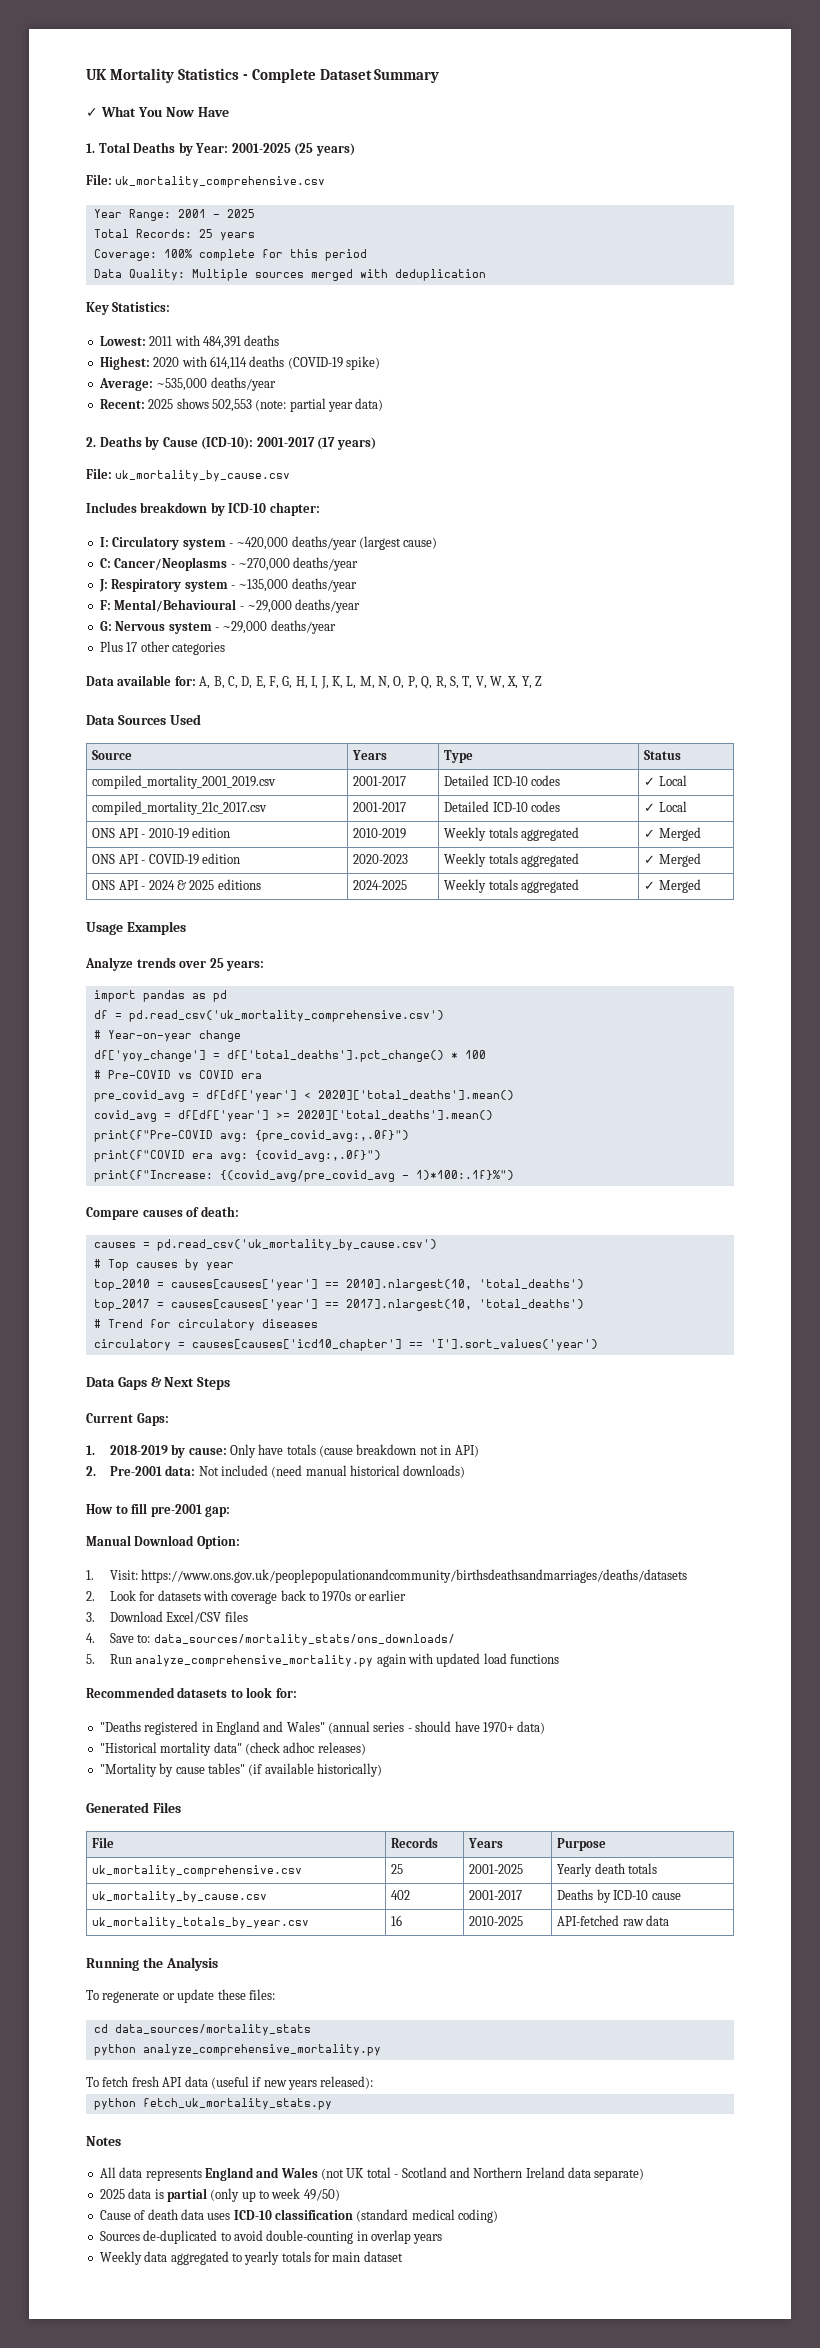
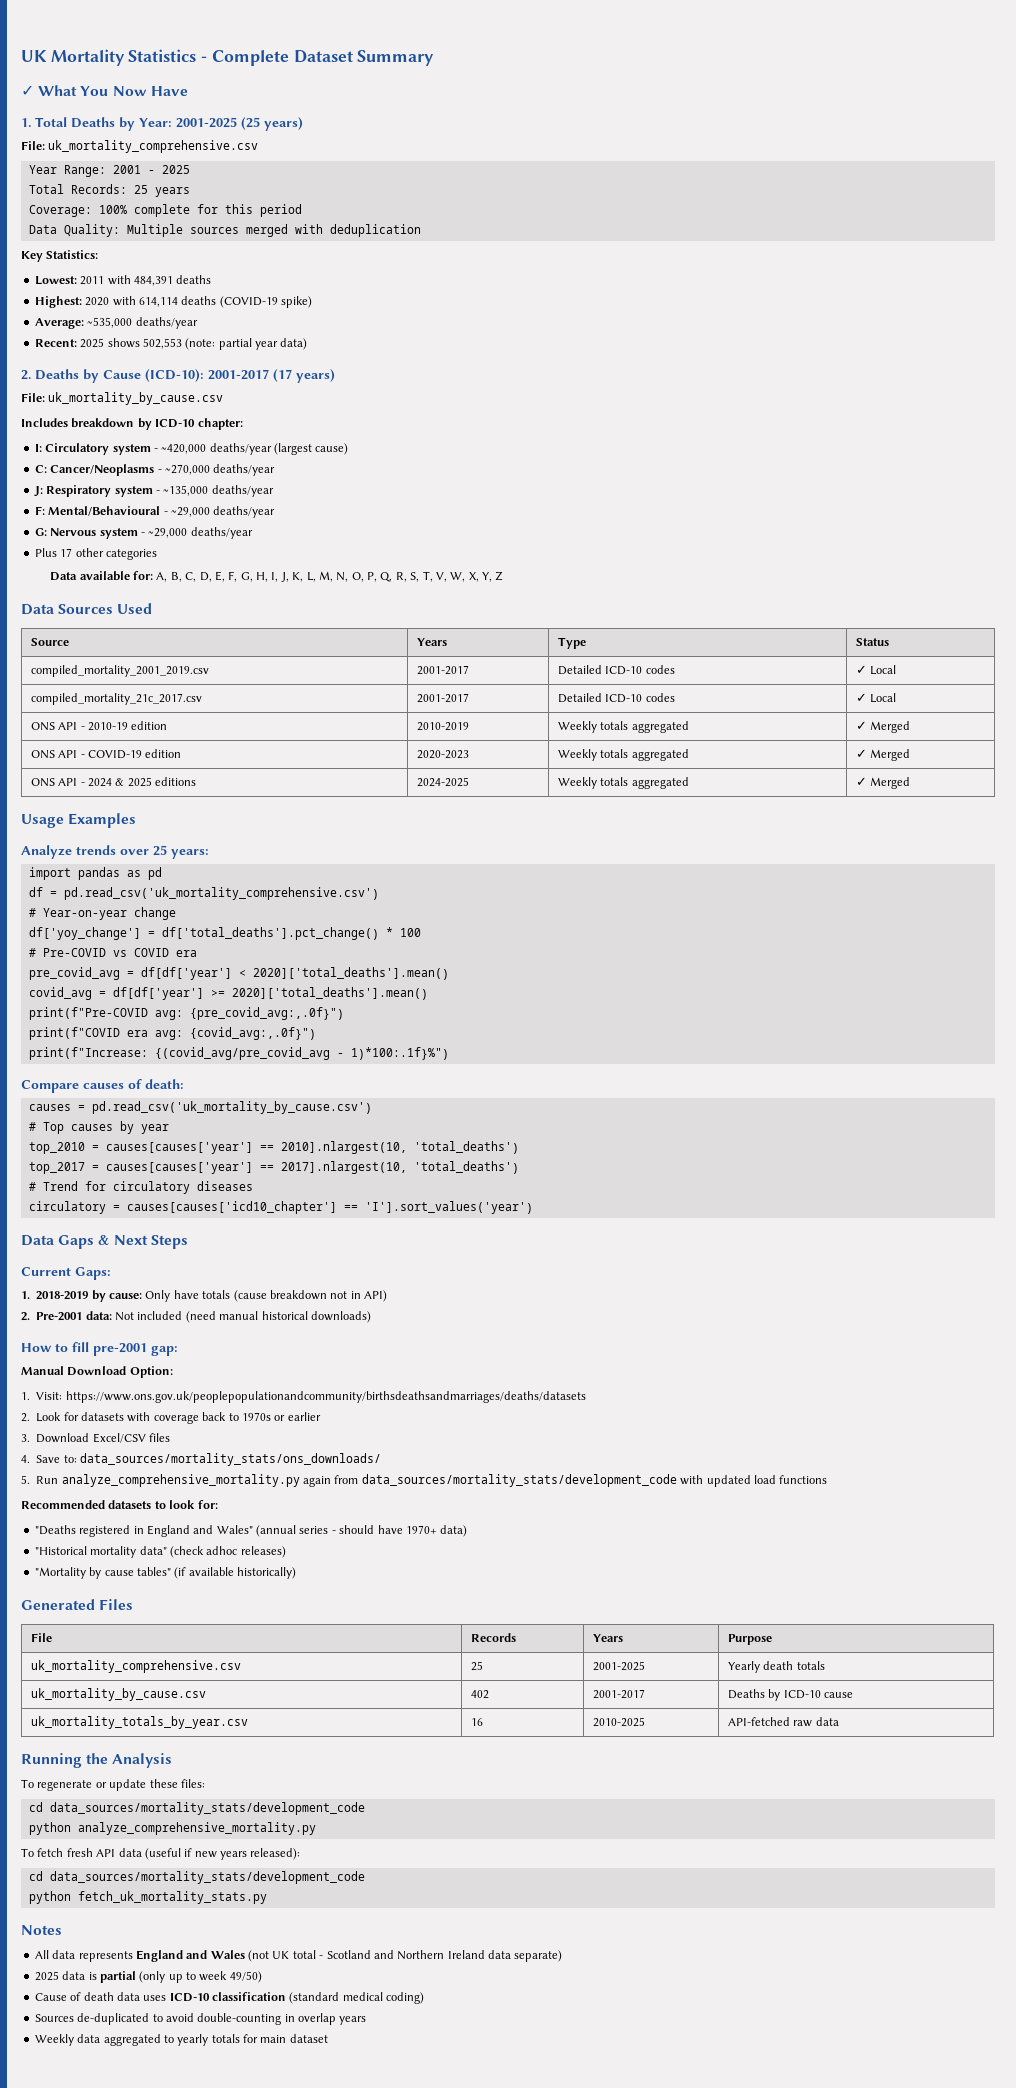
- 5. Run analyze_comprehensive_mortality.py again with updated load functions
+ 5. Run analyze_comprehensive_mortality.py again from data_sources/mortality_stats/development_code with updated load functions
  To regenerate or update these files:
- cd data_sources/mortality_stats
+ cd data_sources/mortality_stats/development_code
  To fetch fresh API data (useful if new years released):
+ cd data_sources/mortality_stats/development_code

